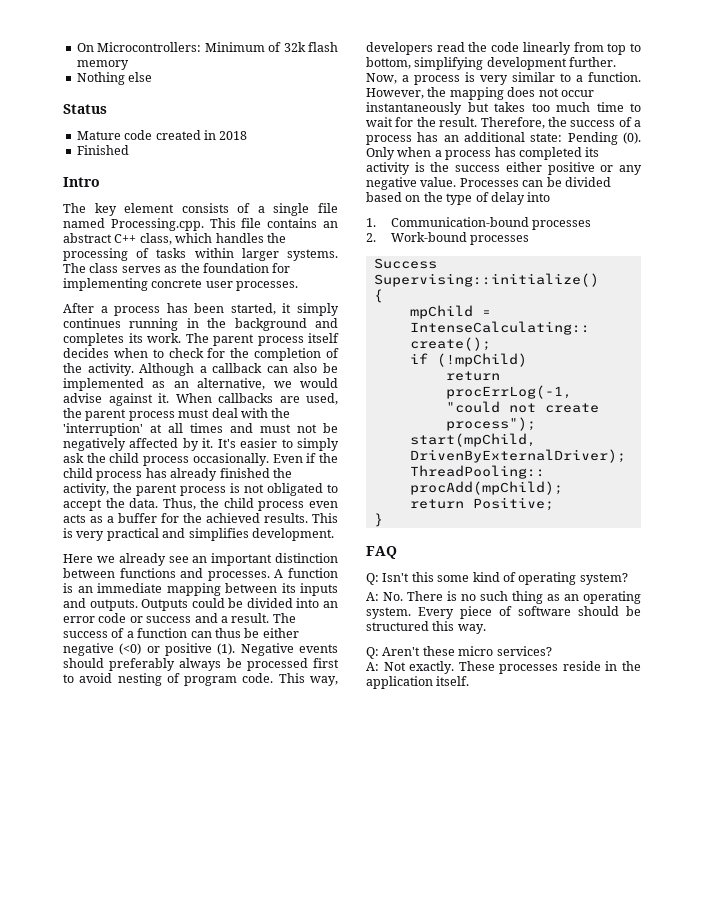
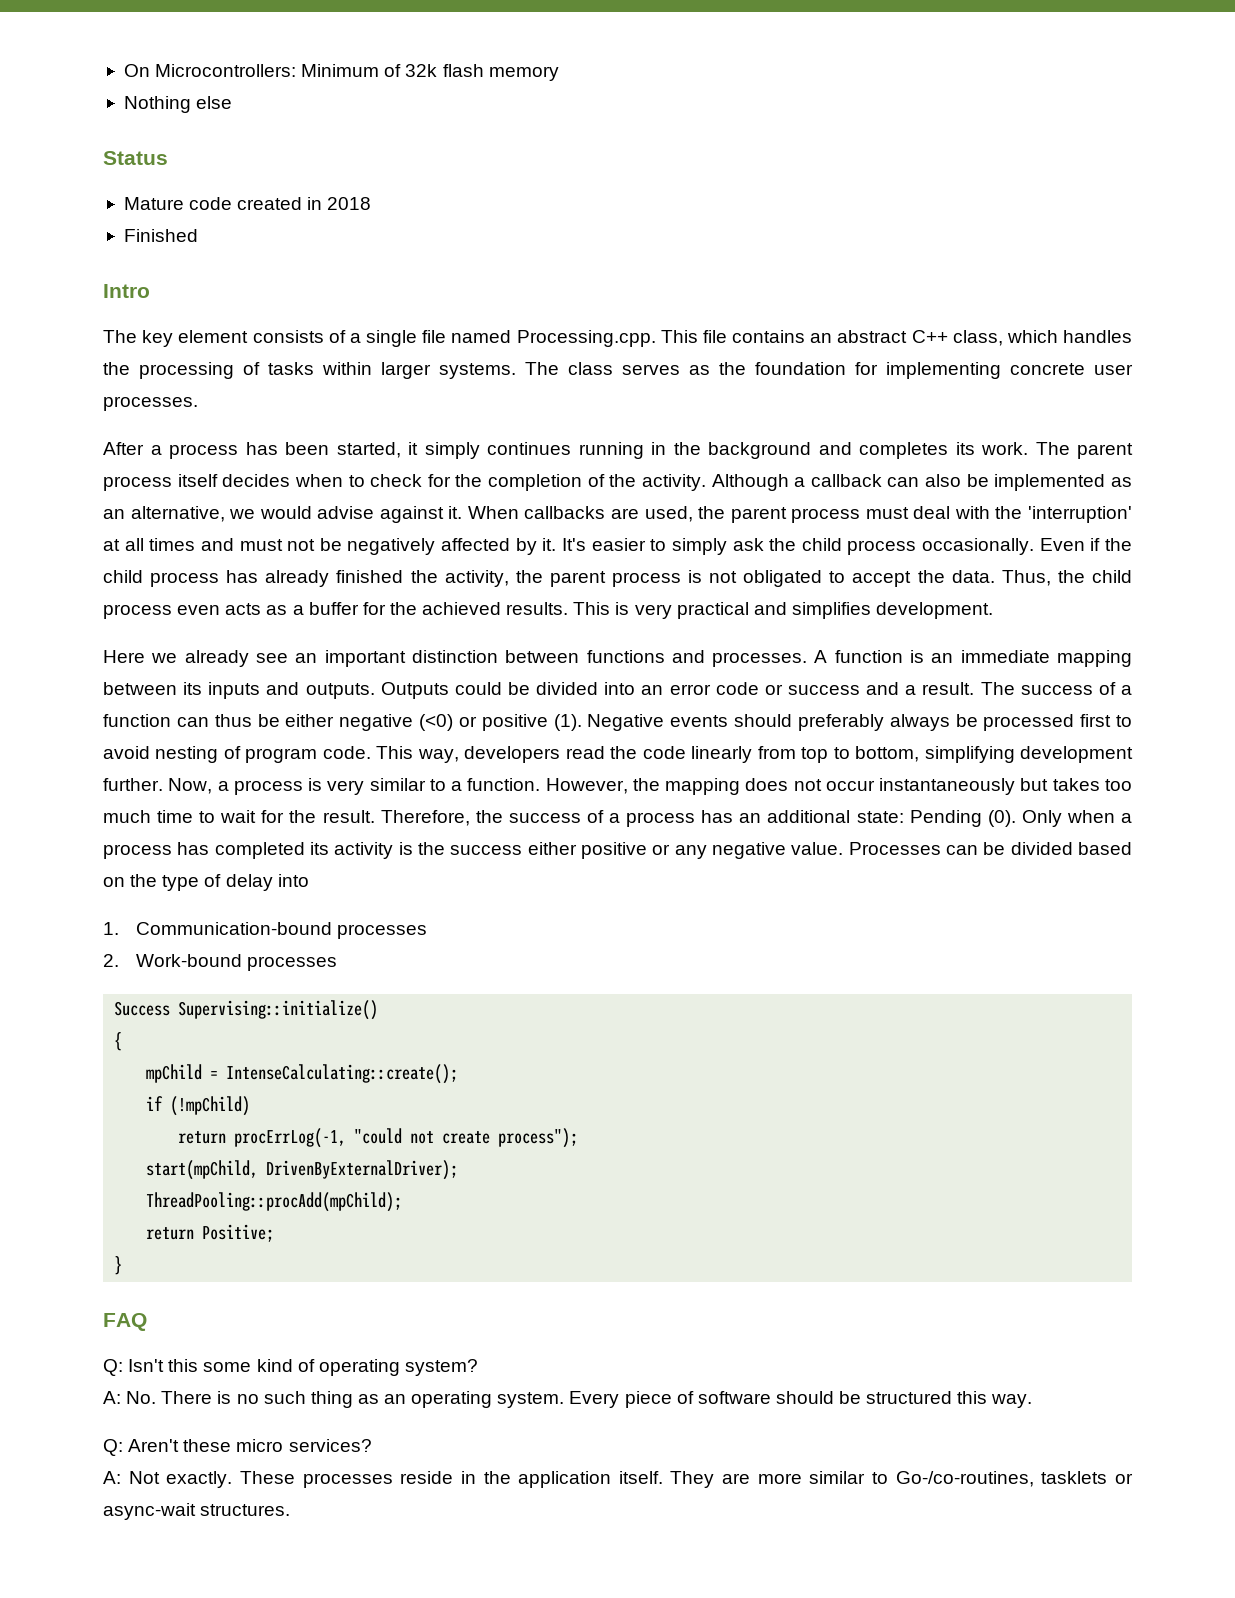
+ They are more similar to Go-/co-routines, tasklets or async-wait structures.

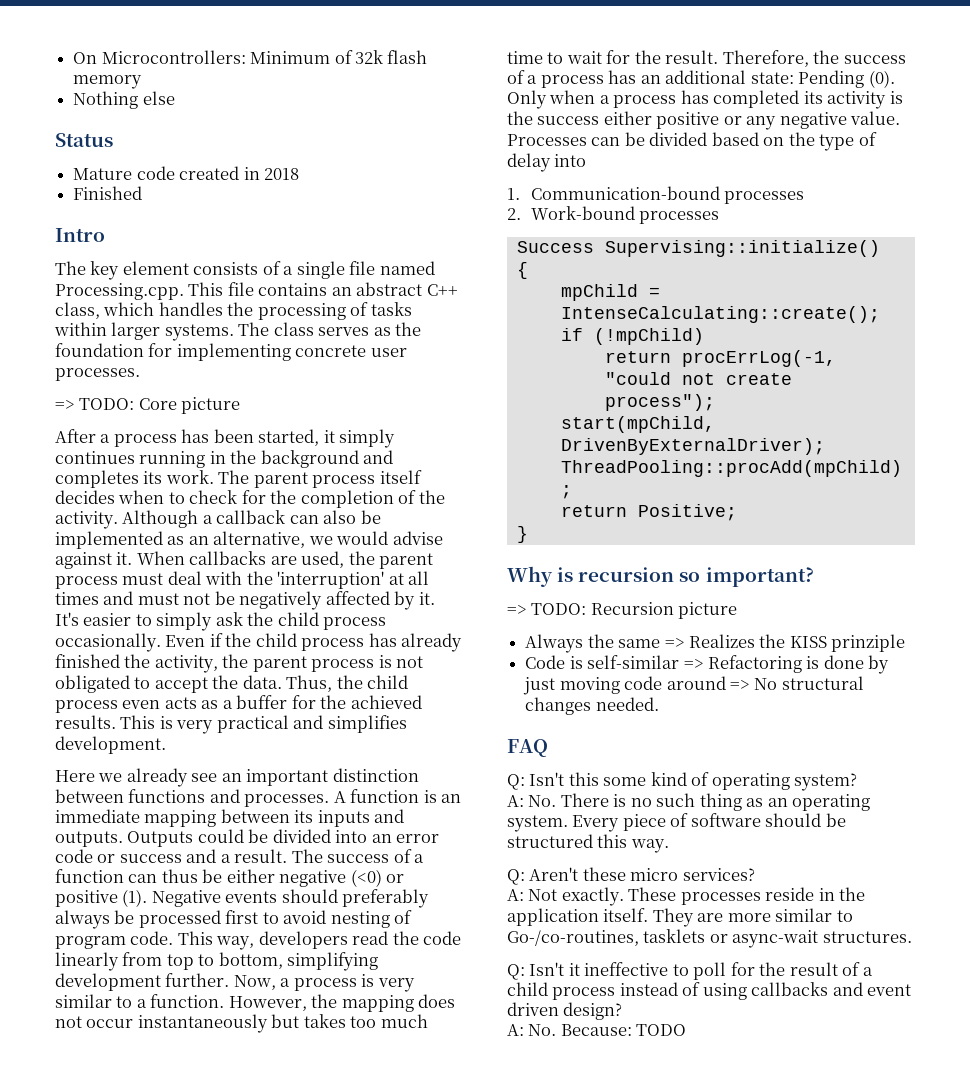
+ => TODO: Core picture
+ Why is recursion so important?
+ => TODO: Recursion picture
+ Always the same => Realizes the KISS prinziple
+ Code is self-similar => Refactoring is done by just moving code around => No structural changes needed.
+ Q: Isn't it ineffective to poll for the result of a child process instead of using callbacks and event driven design?
+ A: No. Because: TODO

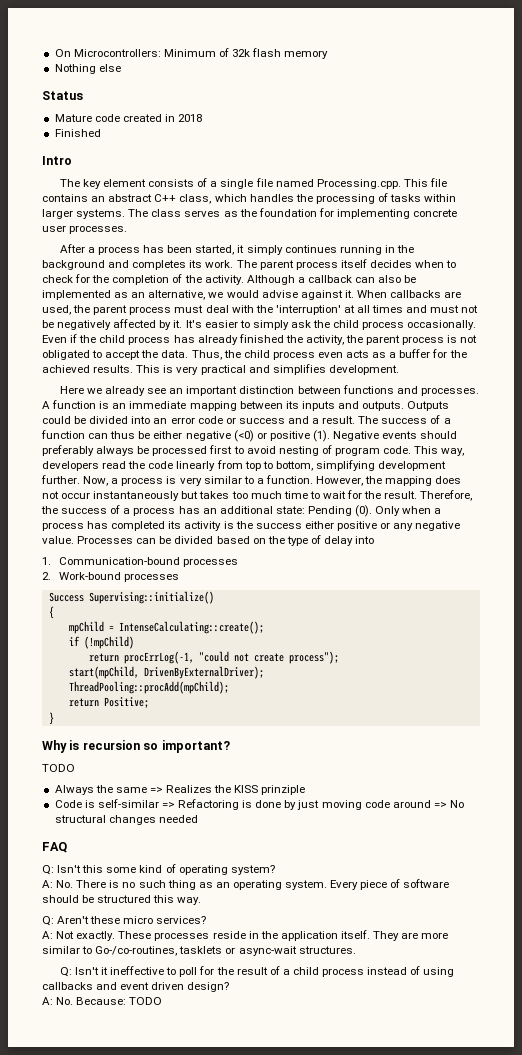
- => TODO: Core picture
  Why is recursion so important?
- => TODO: Recursion picture
+ TODO
- Code is self-similar => Refactoring is done by just moving code around => No structural changes needed.
+ Code is self-similar => Refactoring is done by just moving code around => No structural changes needed

